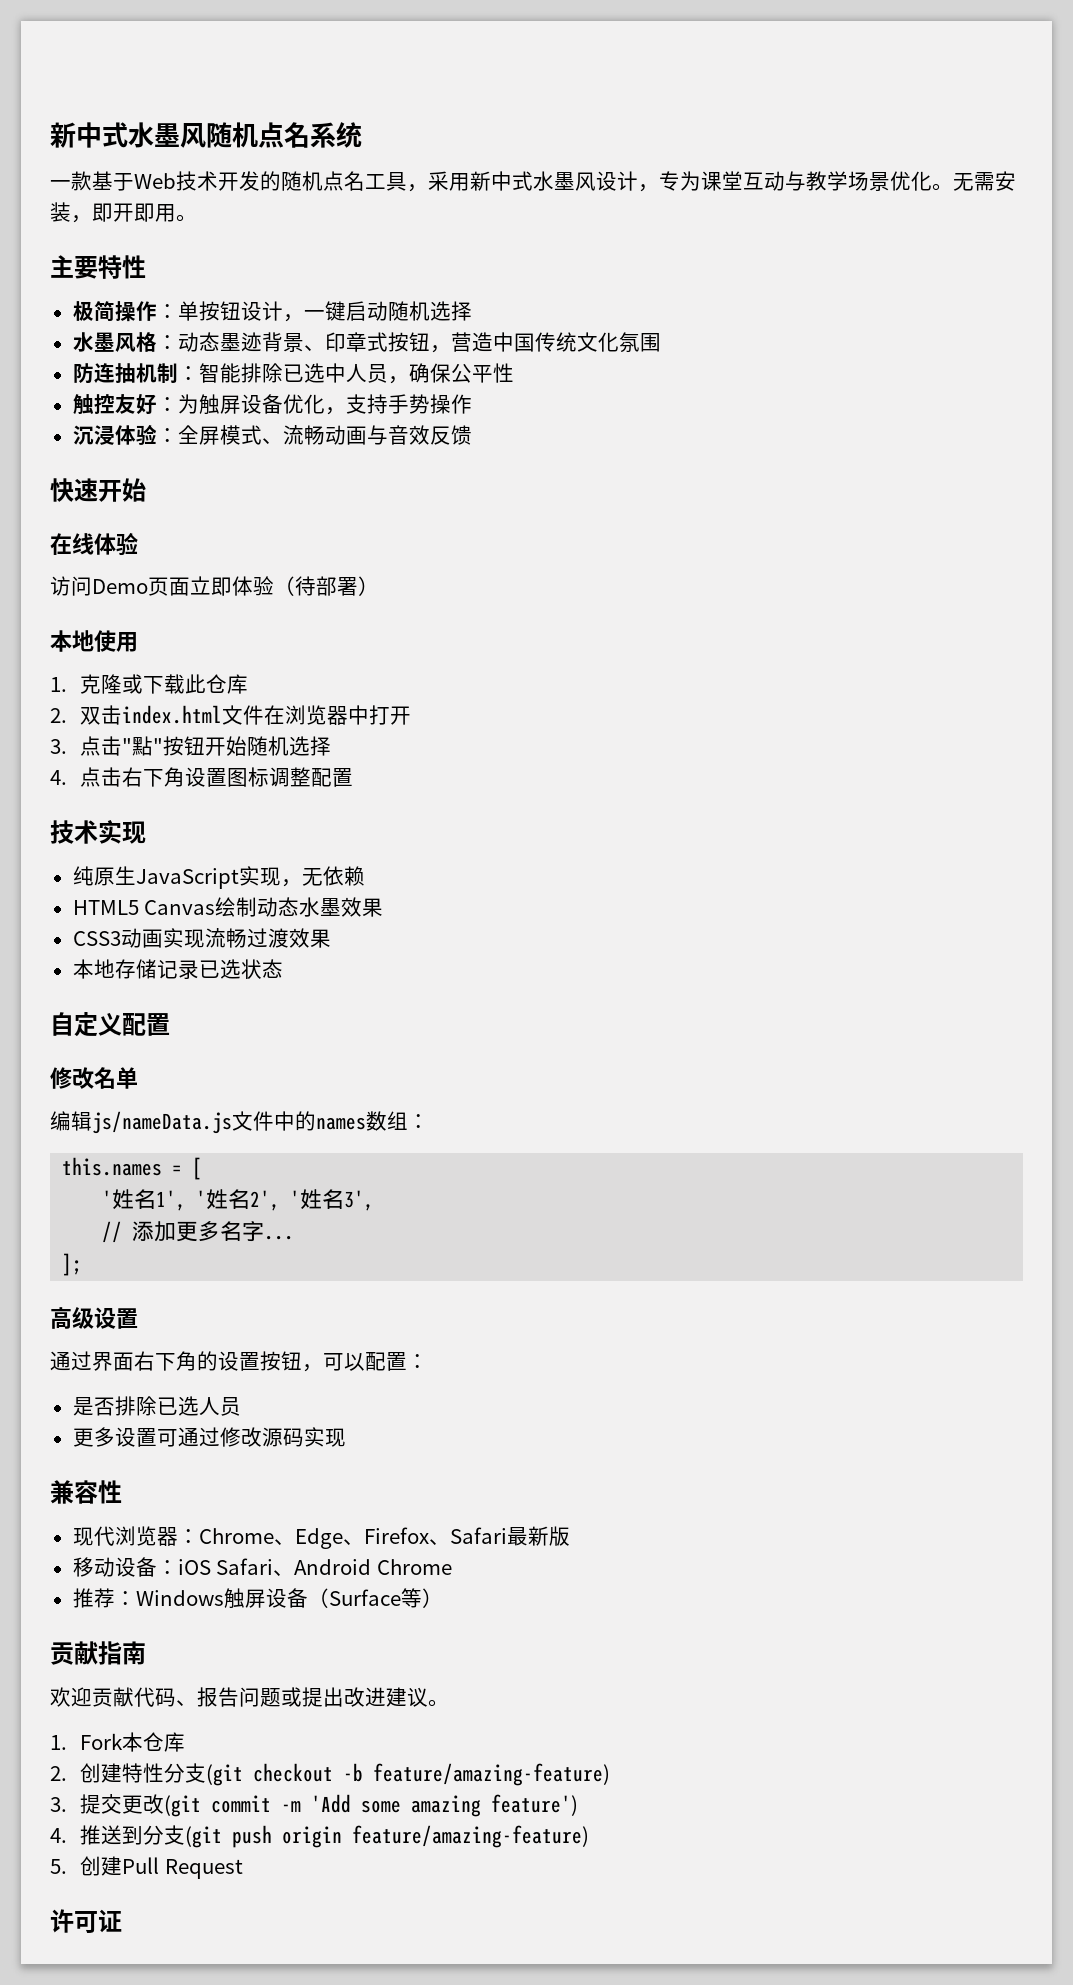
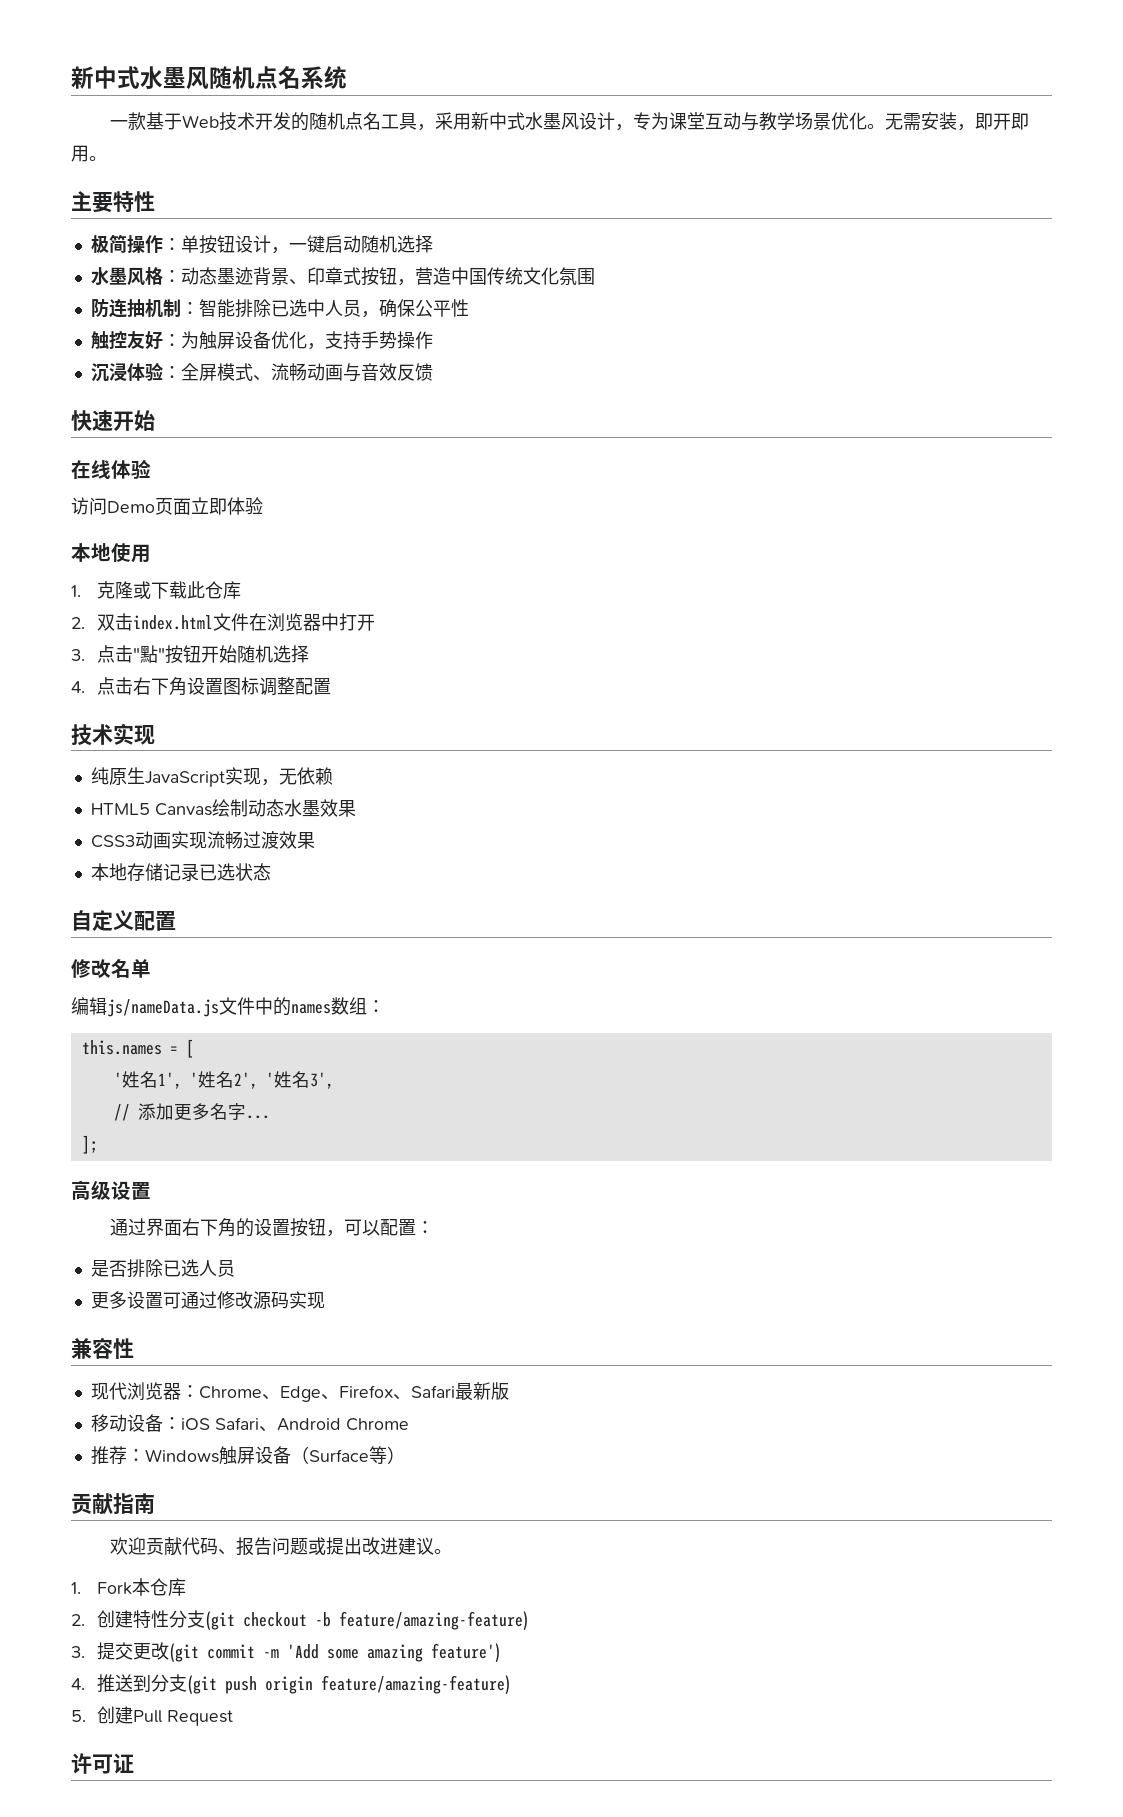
- 访问Demo页面立即体验（待部署）
+ 访问Demo页面立即体验

